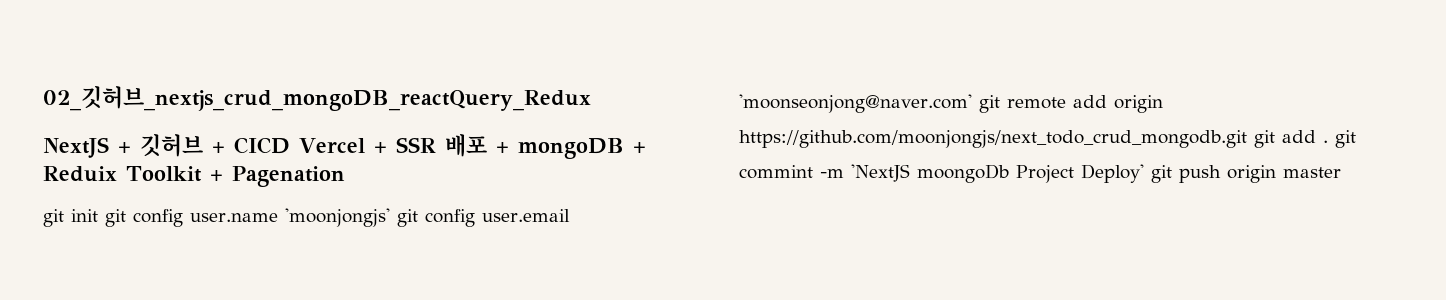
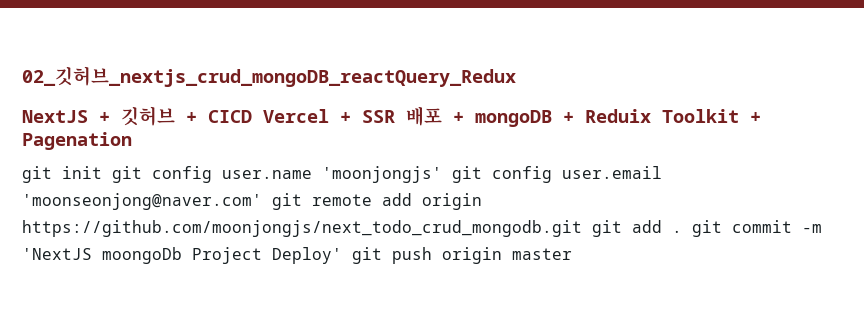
- git init git config user.name 'moonjongjs' git config user.email 'moonseonjong@naver.com' git remote add origin https://github.com/moonjongjs/next_todo_crud_mongodb.git git add . git commint -m 'NextJS moongoDb Project Deploy' git push origin master
+ git init git config user.name 'moonjongjs' git config user.email 'moonseonjong@naver.com' git remote add origin https://github.com/moonjongjs/next_todo_crud_mongodb.git git add . git commit -m 'NextJS moongoDb Project Deploy' git push origin master

